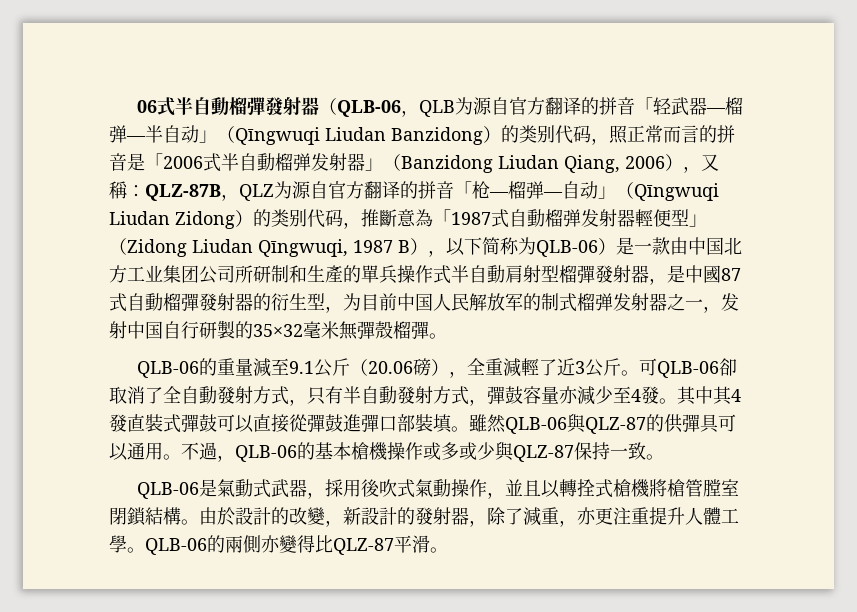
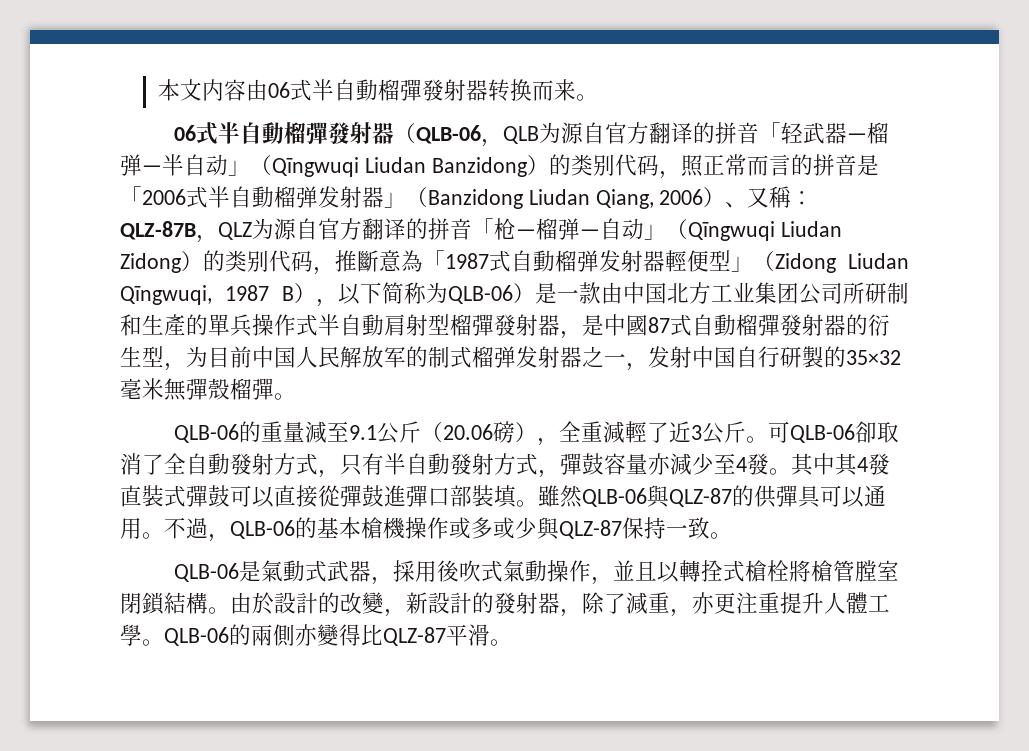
+ 本文内容由06式半自動榴彈發射器转换而来。
- 06式半自動榴彈發射器（QLB-06，QLB为源自官方翻译的拼音「轻武器—榴弹—半自动」（Qīngwuqi Liudan Banzidong）的类别代码，照正常而言的拼音是「2006式半自動榴弹发射器」（Banzidong Liudan Qiang, 2006），又稱：
+ 06式半自動榴彈發射器（QLB-06，QLB为源自官方翻译的拼音「轻武器—榴弹—半自动」（Qīngwuqi Liudan Banzidong）的类别代码，照正常而言的拼音是「2006式半自動榴弹发射器」（Banzidong Liudan Qiang, 2006）、又稱：
- QLB-06是氣動式武器，採用後吹式氣動操作，並且以轉拴式槍機將槍管膛室閉鎖結構。
+ QLB-06是氣動式武器，採用後吹式氣動操作，並且以轉拴式槍栓將槍管膛室閉鎖結構。

